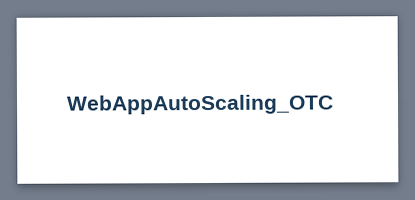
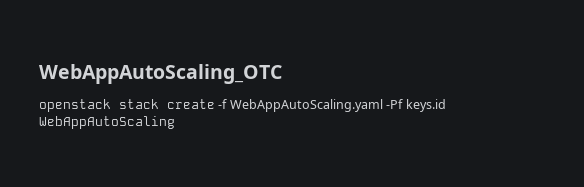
+ openstack stack create -f WebAppAutoScaling.yaml -Pf keys.id WebAppAutoScaling

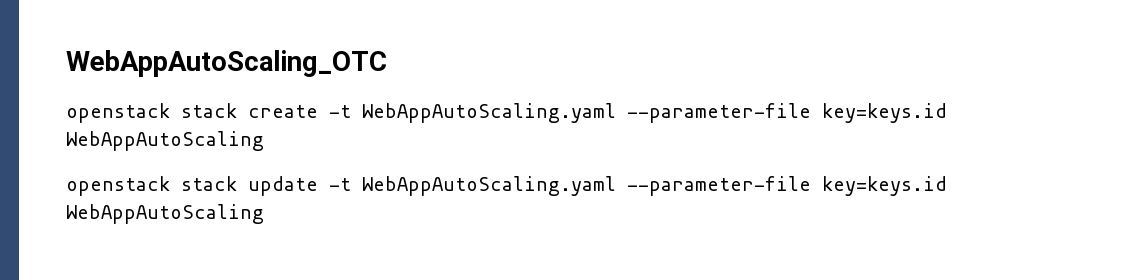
- openstack stack create -f WebAppAutoScaling.yaml -Pf keys.id WebAppAutoScaling
+ openstack stack create -t WebAppAutoScaling.yaml --parameter-file key=keys.id WebAppAutoScaling
+ openstack stack update -t WebAppAutoScaling.yaml --parameter-file key=keys.id WebAppAutoScaling

